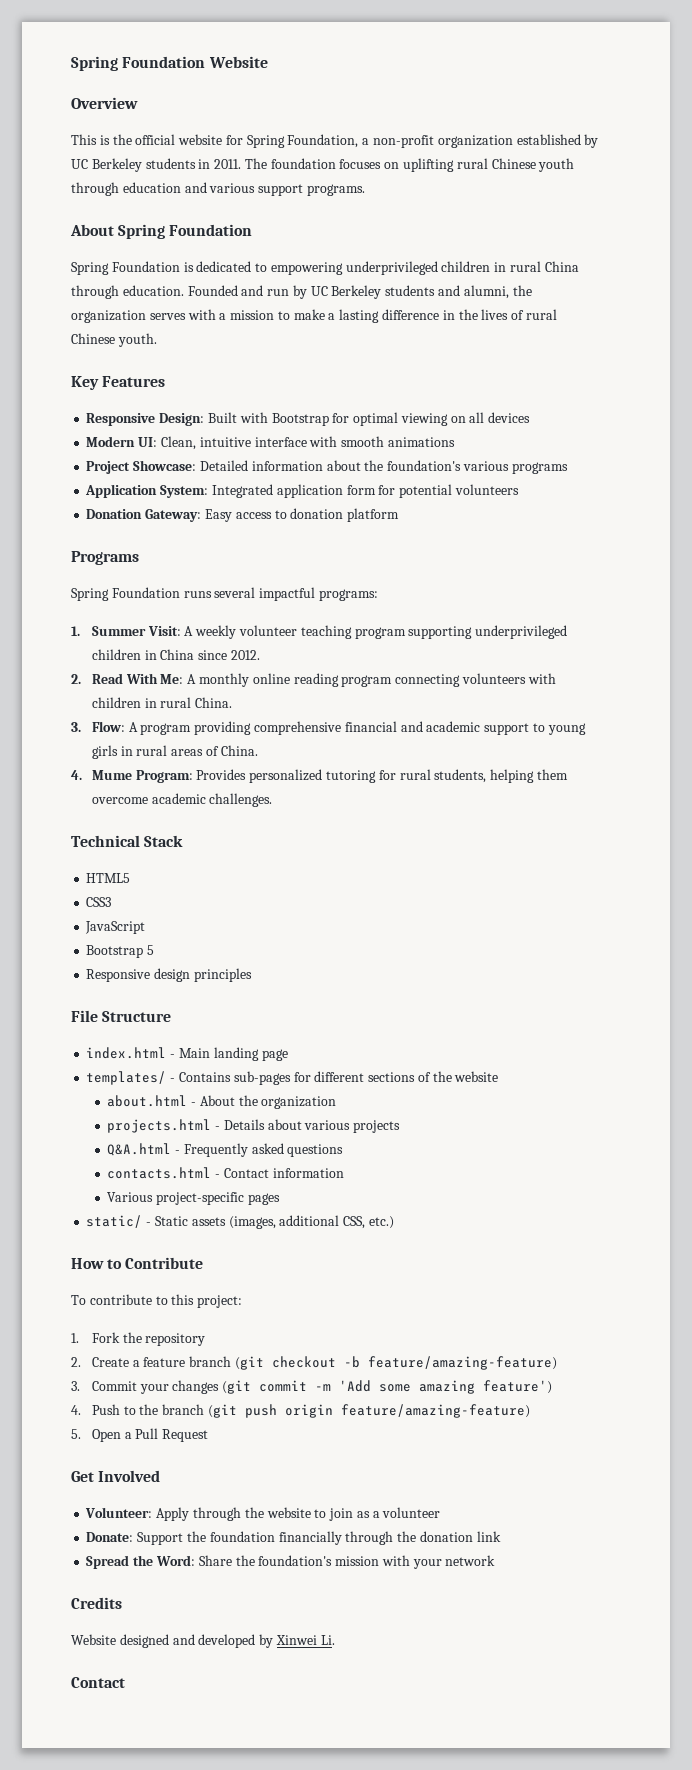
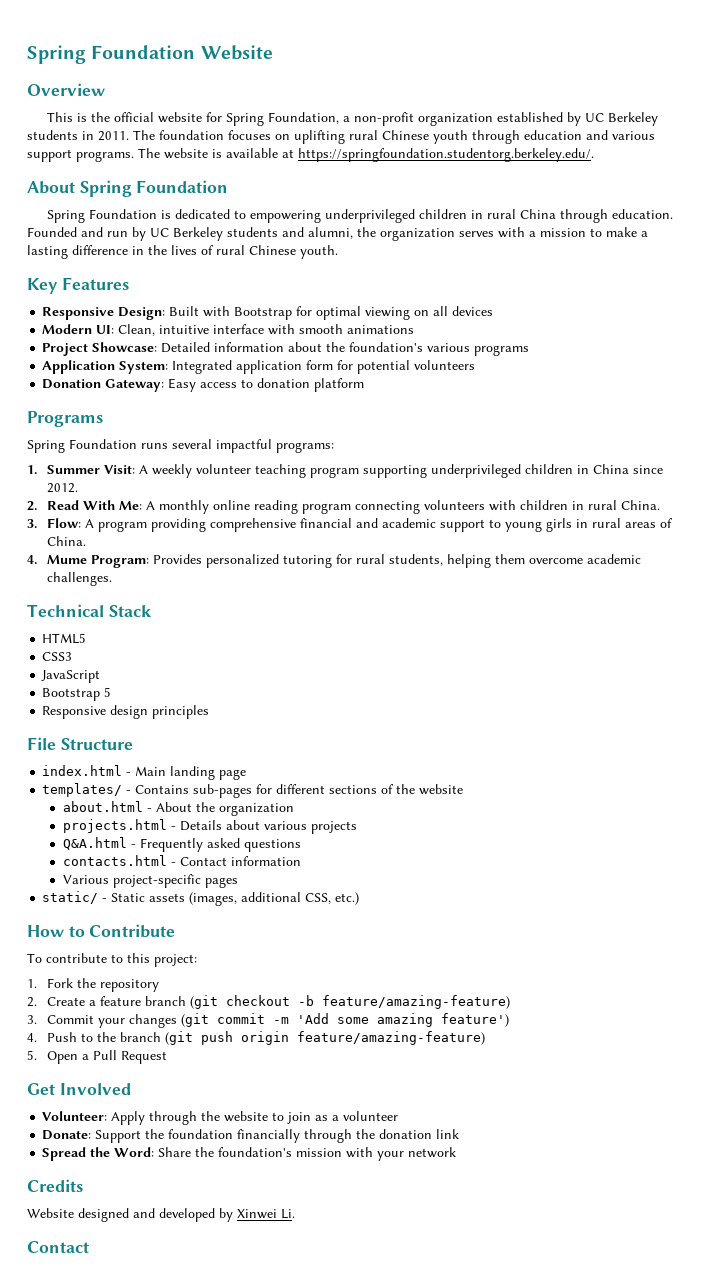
+ The website is available at https://springfoundation.studentorg.berkeley.edu/.

